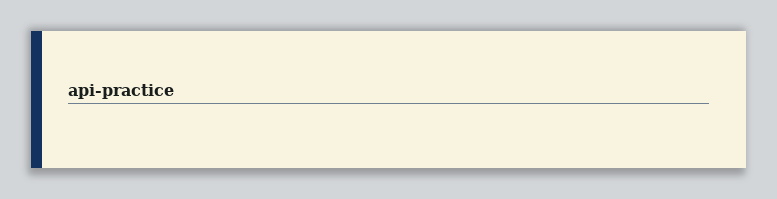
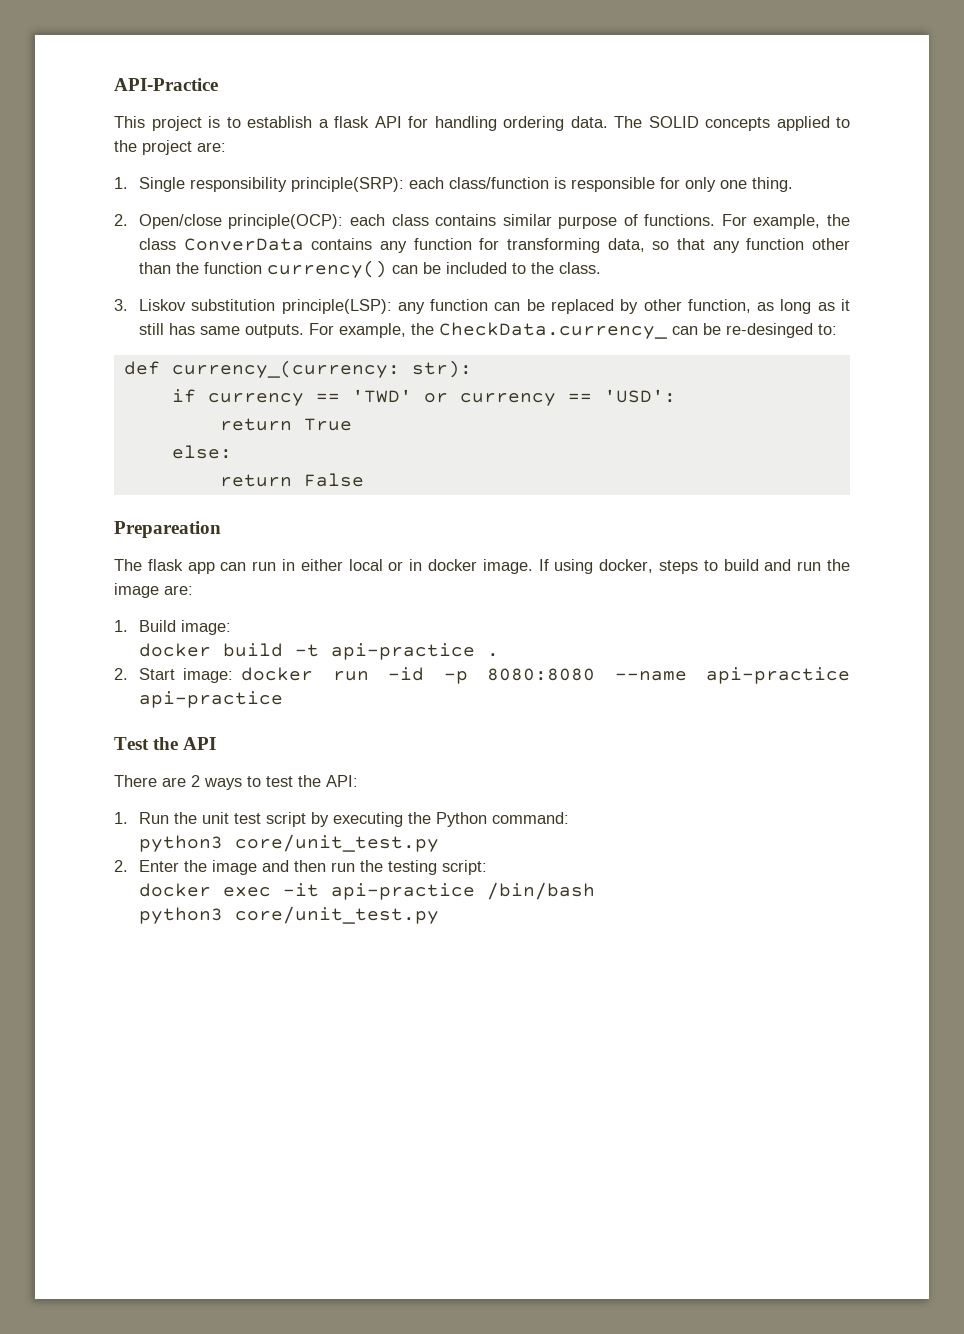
- api-practice
+ API-Practice
+ This project is to establish a flask API for handling ordering data. The SOLID concepts applied to the project are:
+ 1. Single responsibility principle(SRP): each class/function is responsible for only one thing.
+ 2. Open/close principle(OCP): each class contains similar purpose of functions. For example, the class ConverData contains any function for transforming data, so that any function other than the function currency() can be included to the class.
+ 3. Liskov substitution principle(LSP): any function can be replaced by other function, as long as it still has same outputs. For example, the CheckData.currency_ can be re-desinged to:
+ def currency_(currency: str):
+ if currency == 'TWD' or currency == 'USD':
+ return True
+ else:
+ return False
+ Prepareation
+ The flask app can run in either local or in docker image. If using docker, steps to build and run the image are:
+ 1. Build image:
+ docker build -t api-practice .
+ 2. Start image: docker run -id -p 8080:8080 --name api-practice api-practice
+ Test the API
+ There are 2 ways to test the API:
+ 1. Run the unit test script by executing the Python command:
+ python3 core/unit_test.py
+ 2. Enter the image and then run the testing script:
+ docker exec -it api-practice /bin/bash
+ python3 core/unit_test.py

